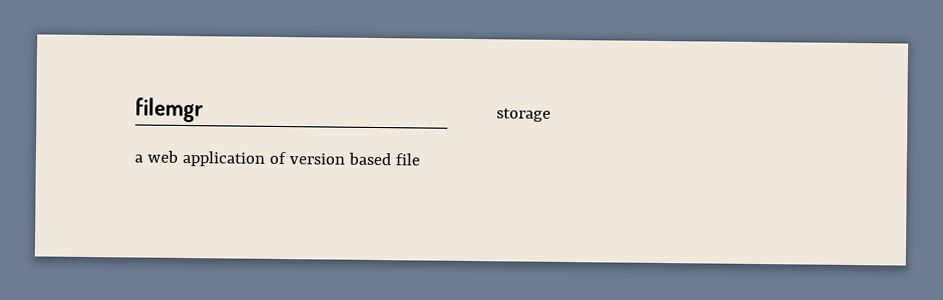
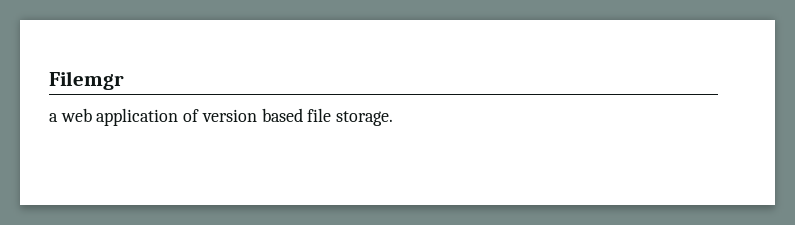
- filemgr
+ Filemgr
- a web application of version based file storage
+ a web application of version based file storage.

